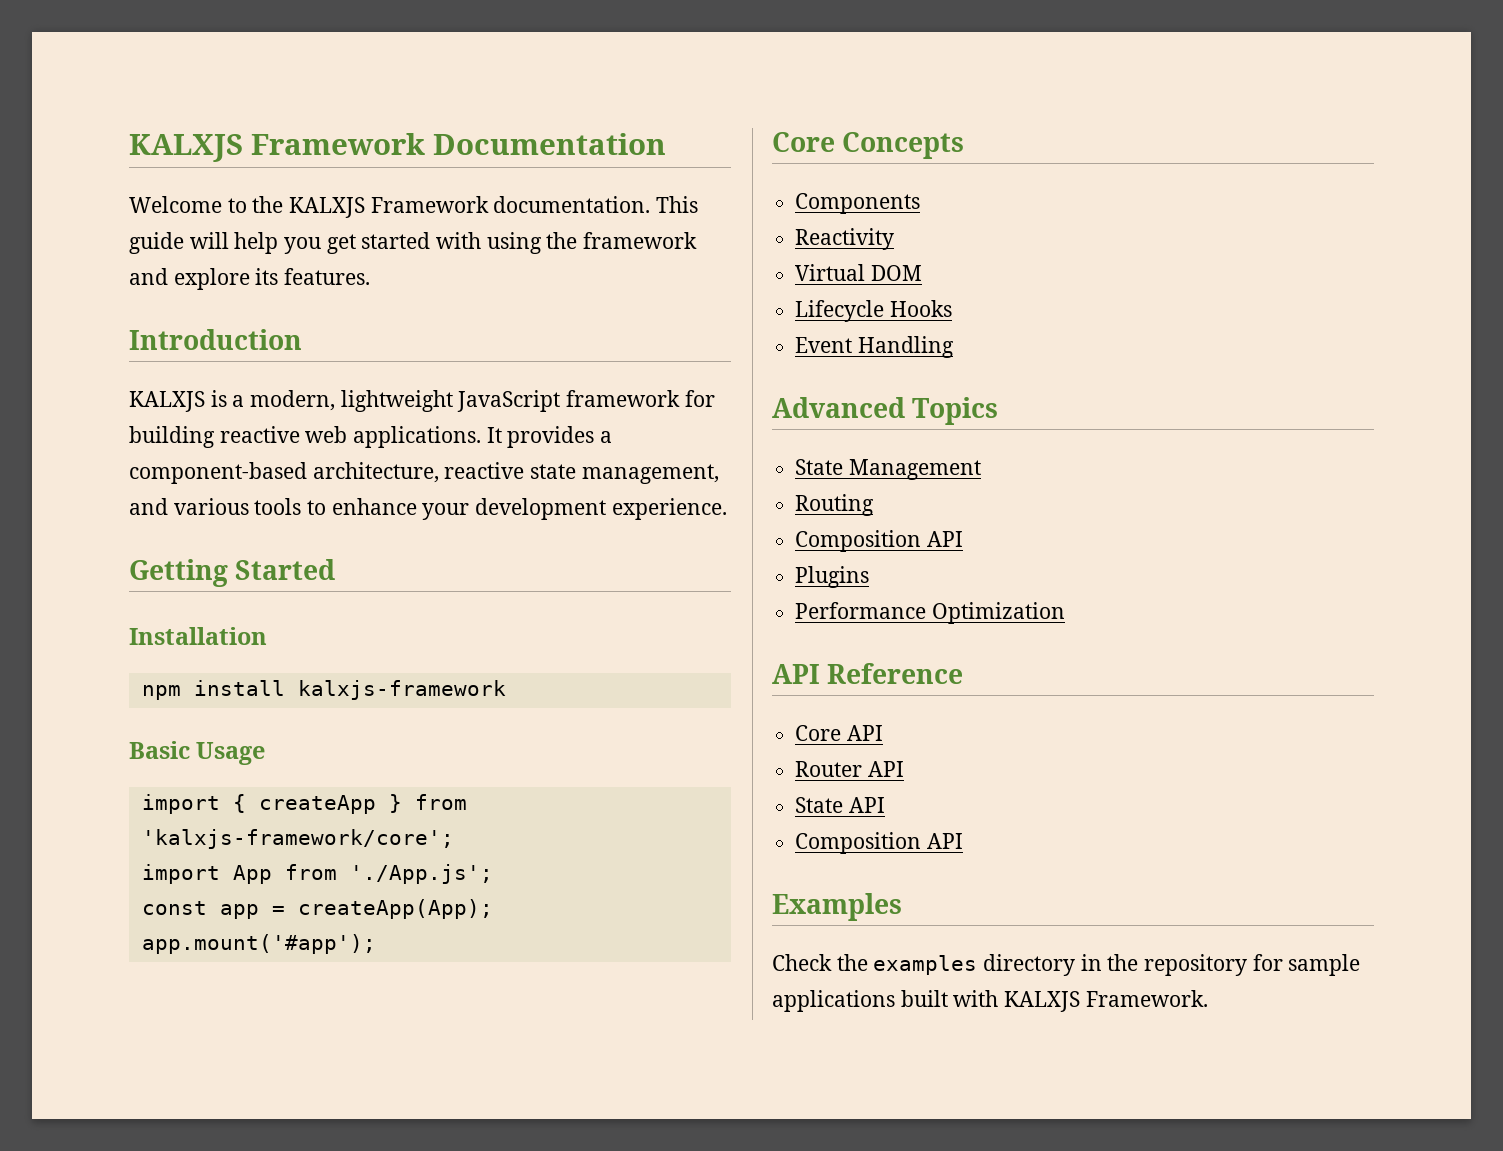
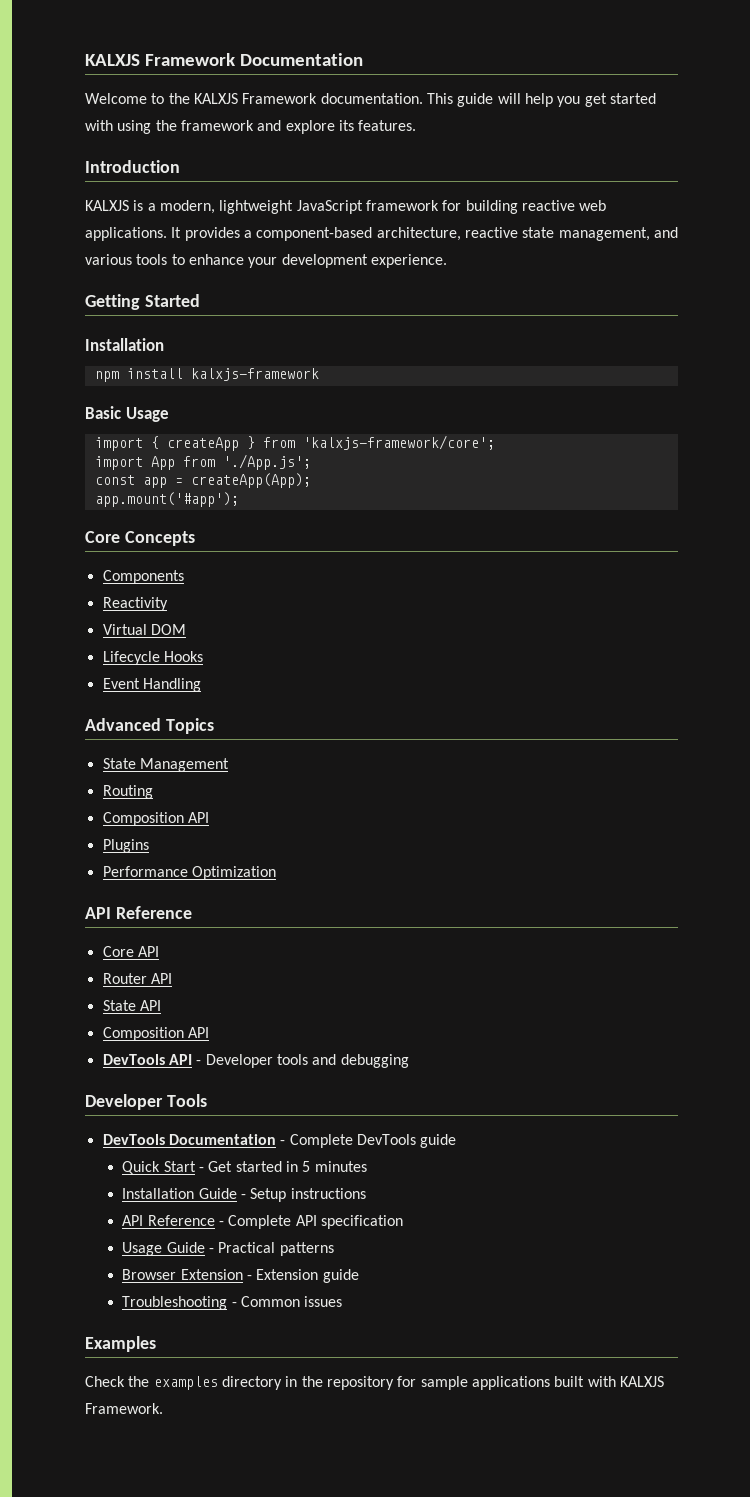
+ DevTools API - Developer tools and debugging
+ Developer Tools
+ DevTools Documentation - Complete DevTools guide
+ Quick Start - Get started in 5 minutes
+ Installation Guide - Setup instructions
+ API Reference - Complete API specification
+ Usage Guide - Practical patterns
+ Browser Extension - Extension guide
+ Troubleshooting - Common issues

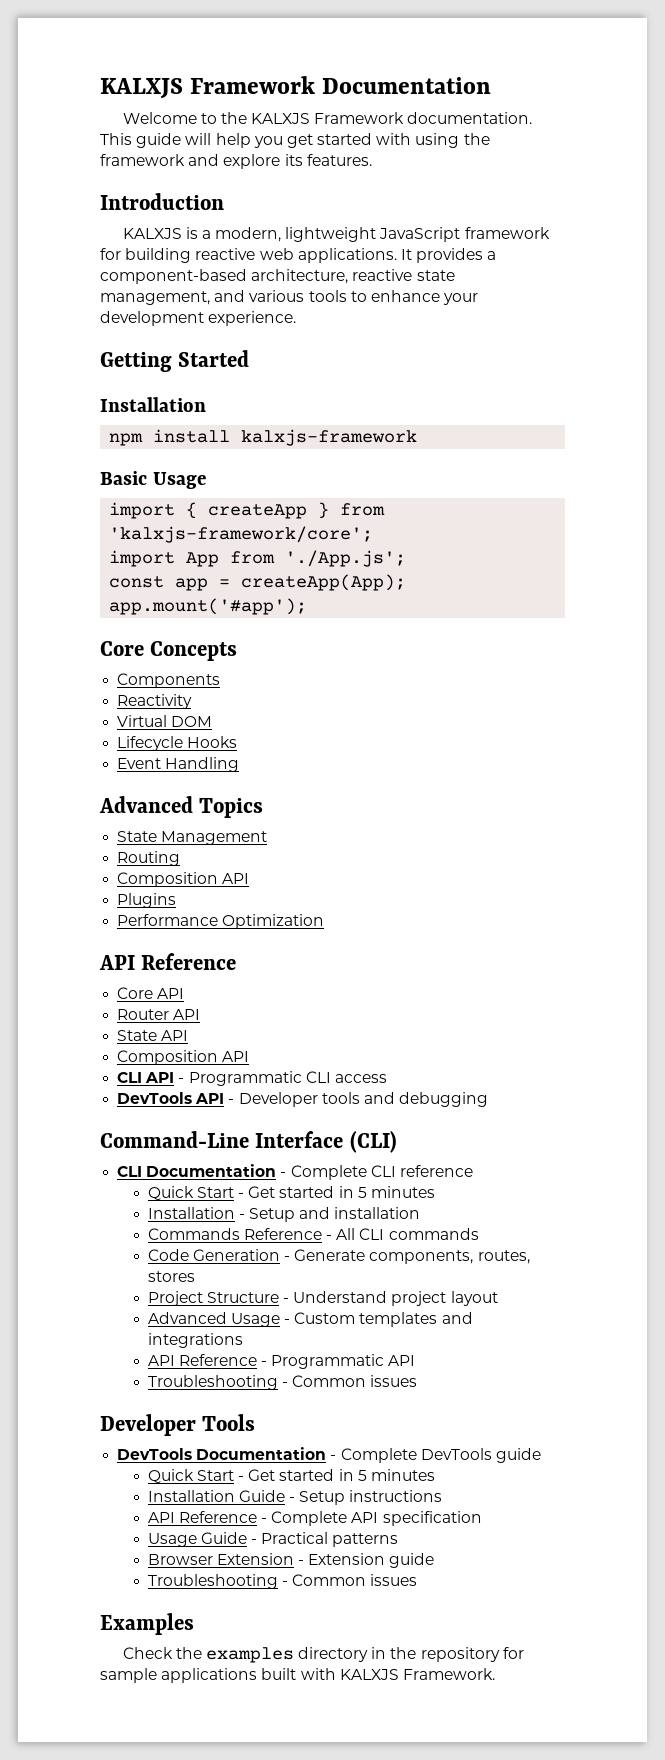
+ CLI API - Programmatic CLI access
+ Command-Line Interface (CLI)
+ CLI Documentation - Complete CLI reference
+ Quick Start - Get started in 5 minutes
+ Installation - Setup and installation
+ Commands Reference - All CLI commands
+ Code Generation - Generate components, routes, stores
+ Project Structure - Understand project layout
+ Advanced Usage - Custom templates and integrations
+ API Reference - Programmatic API
+ Troubleshooting - Common issues

